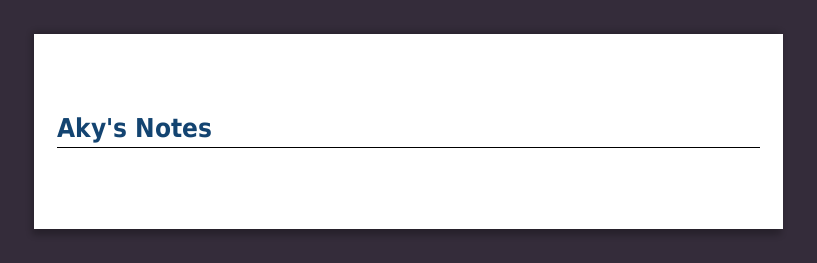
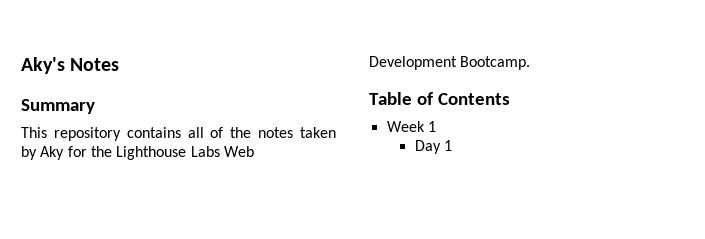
+ Summary
+ This repository contains all of the notes taken by Aky for the Lighthouse Labs Web Development Bootcamp.
+ Table of Contents
+ Week 1
+ Day 1

